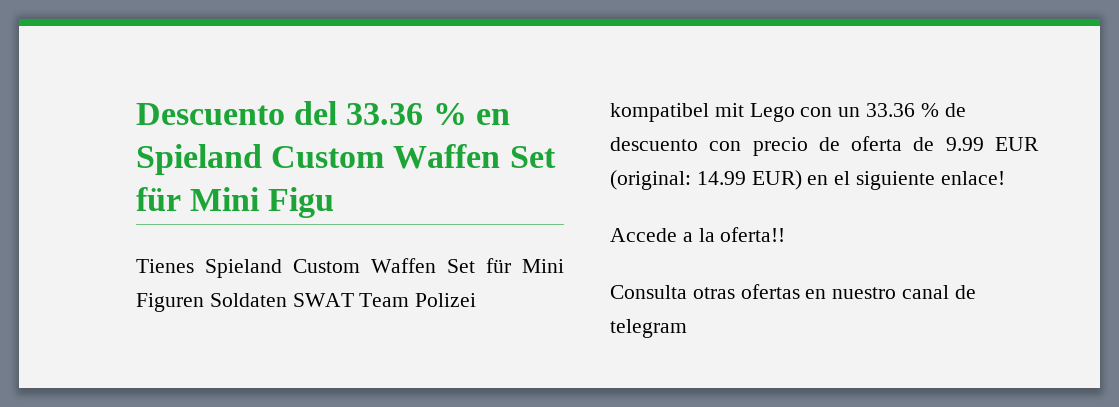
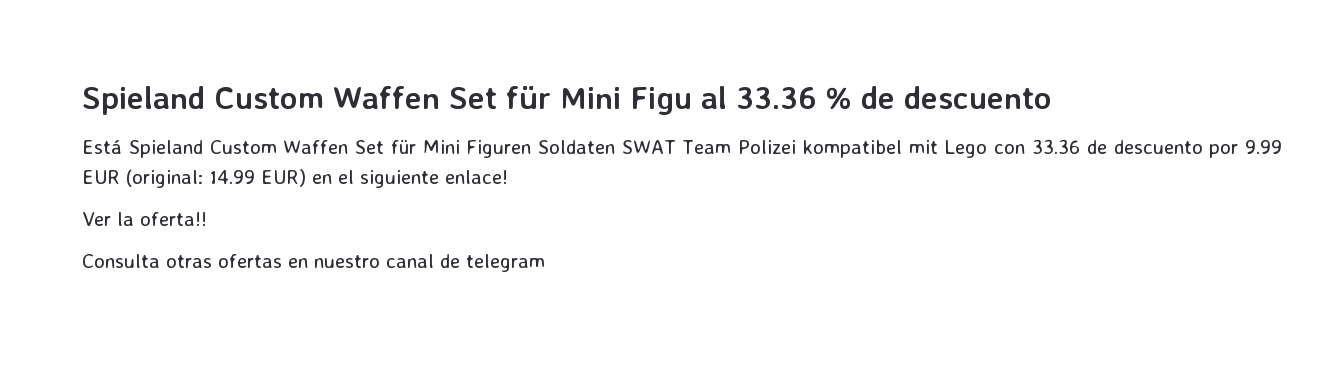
- Descuento del 33.36 % en Spieland Custom Waffen Set für Mini Figu
- Tienes Spieland Custom Waffen Set für Mini Figuren Soldaten SWAT Team Polizei kompatibel mit Lego con un 33.36 % de descuento con precio de oferta de 9.99 EUR (original: 14.99 EUR) en el siguiente enlace!
+ Spieland Custom Waffen Set für Mini Figu al 33.36 % de descuento
+ Está Spieland Custom Waffen Set für Mini Figuren Soldaten SWAT Team Polizei kompatibel mit Lego con 33.36 de descuento por 9.99 EUR (original: 14.99 EUR) en el siguiente enlace!
- Accede a la oferta!!
+ Ver la oferta!!

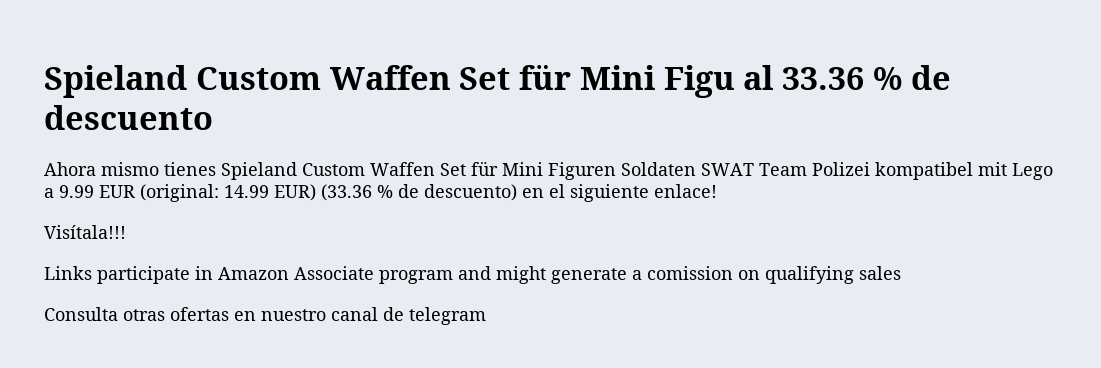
- Está Spieland Custom Waffen Set für Mini Figuren Soldaten SWAT Team Polizei kompatibel mit Lego con 33.36 de descuento por 9.99 EUR (original: 14.99 EUR) en el siguiente enlace!
+ Ahora mismo tienes Spieland Custom Waffen Set für Mini Figuren Soldaten SWAT Team Polizei kompatibel mit Lego a 9.99 EUR (original: 14.99 EUR) (33.36 % de descuento) en el siguiente enlace!
- Ver la oferta!!
+ Visítala!!!
+ Links participate in Amazon Associate program and might generate a comission on qualifying sales

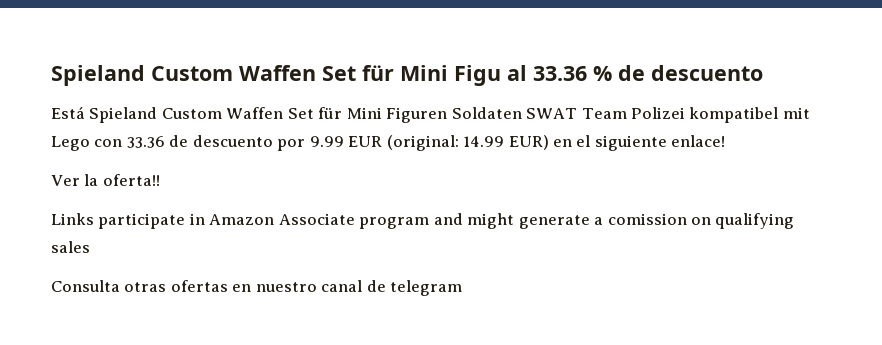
- Ahora mismo tienes Spieland Custom Waffen Set für Mini Figuren Soldaten SWAT Team Polizei kompatibel mit Lego a 9.99 EUR (original: 14.99 EUR) (33.36 % de descuento) en el siguiente enlace!
+ Está Spieland Custom Waffen Set für Mini Figuren Soldaten SWAT Team Polizei kompatibel mit Lego con 33.36 de descuento por 9.99 EUR (original: 14.99 EUR) en el siguiente enlace!
- Visítala!!!
+ Ver la oferta!!

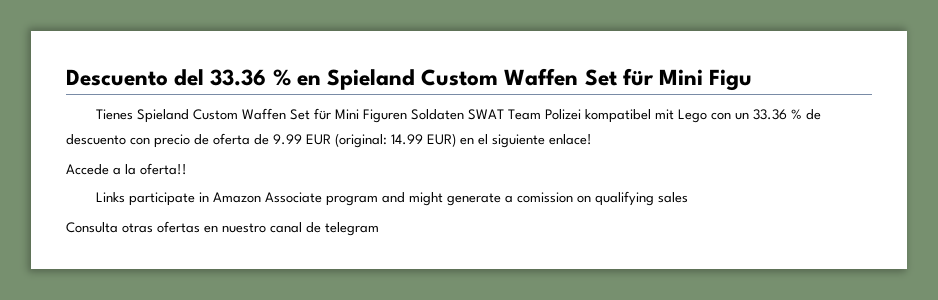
- Spieland Custom Waffen Set für Mini Figu al 33.36 % de descuento
- Está Spieland Custom Waffen Set für Mini Figuren Soldaten SWAT Team Polizei kompatibel mit Lego con 33.36 de descuento por 9.99 EUR (original: 14.99 EUR) en el siguiente enlace!
+ Descuento del 33.36 % en Spieland Custom Waffen Set für Mini Figu
+ Tienes Spieland Custom Waffen Set für Mini Figuren Soldaten SWAT Team Polizei kompatibel mit Lego con un 33.36 % de descuento con precio de oferta de 9.99 EUR (original: 14.99 EUR) en el siguiente enlace!
- Ver la oferta!!
+ Accede a la oferta!!

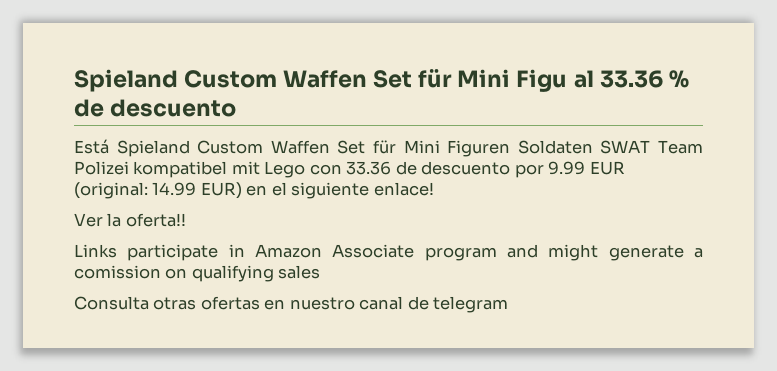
- Descuento del 33.36 % en Spieland Custom Waffen Set für Mini Figu
- Tienes Spieland Custom Waffen Set für Mini Figuren Soldaten SWAT Team Polizei kompatibel mit Lego con un 33.36 % de descuento con precio de oferta de 9.99 EUR (original: 14.99 EUR) en el siguiente enlace!
+ Spieland Custom Waffen Set für Mini Figu al 33.36 % de descuento
+ Está Spieland Custom Waffen Set für Mini Figuren Soldaten SWAT Team Polizei kompatibel mit Lego con 33.36 de descuento por 9.99 EUR (original: 14.99 EUR) en el siguiente enlace!
- Accede a la oferta!!
+ Ver la oferta!!

